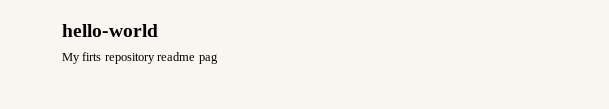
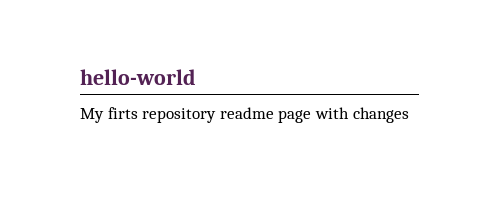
- My firts repository readme pag
+ My firts repository readme page with changes

